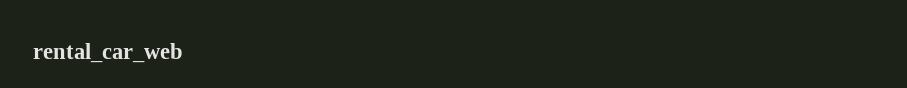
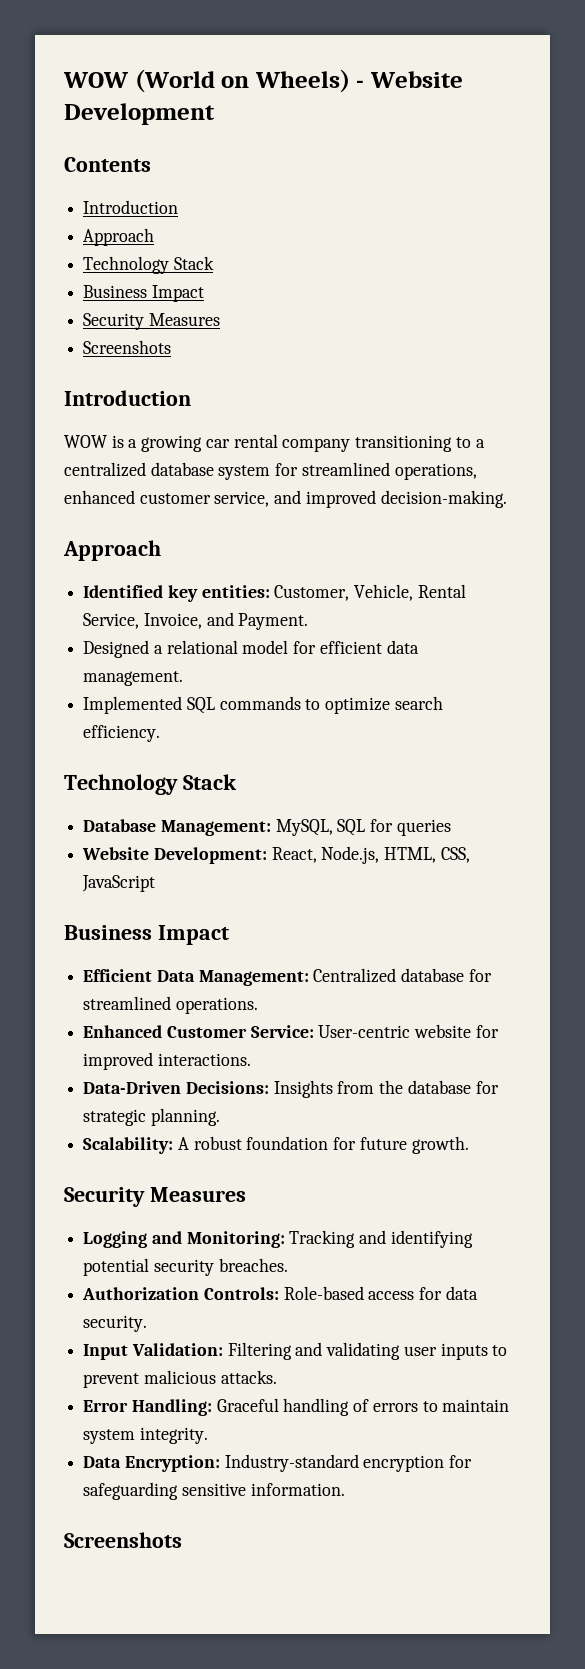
- rental_car_web
+ WOW (World on Wheels) - Website Development
+ Contents
+ Introduction
+ Approach
+ Technology Stack
+ Business Impact
+ Security Measures
+ Screenshots
+ Introduction
+ WOW is a growing car rental company transitioning to a centralized database system for streamlined operations, enhanced customer service, and improved decision-making.
+ Approach
+ Identified key entities: Customer, Vehicle, Rental Service, Invoice, and Payment.
+ Designed a relational model for efficient data management.
+ Implemented SQL commands to optimize search efficiency.
+ Technology Stack
+ Database Management: MySQL, SQL for queries
+ Website Development: React, Node.js, HTML, CSS, JavaScript
+ Business Impact
+ Efficient Data Management: Centralized database for streamlined operations.
+ Enhanced Customer Service: User-centric website for improved interactions.
+ Data-Driven Decisions: Insights from the database for strategic planning.
+ Scalability: A robust foundation for future growth.
+ Security Measures
+ Logging and Monitoring: Tracking and identifying potential security breaches.
+ Authorization Controls: Role-based access for data security.
+ Input Validation: Filtering and validating user inputs to prevent malicious attacks.
+ Error Handling: Graceful handling of errors to maintain system integrity.
+ Data Encryption: Industry-standard encryption for safeguarding sensitive information.
+ Screenshots

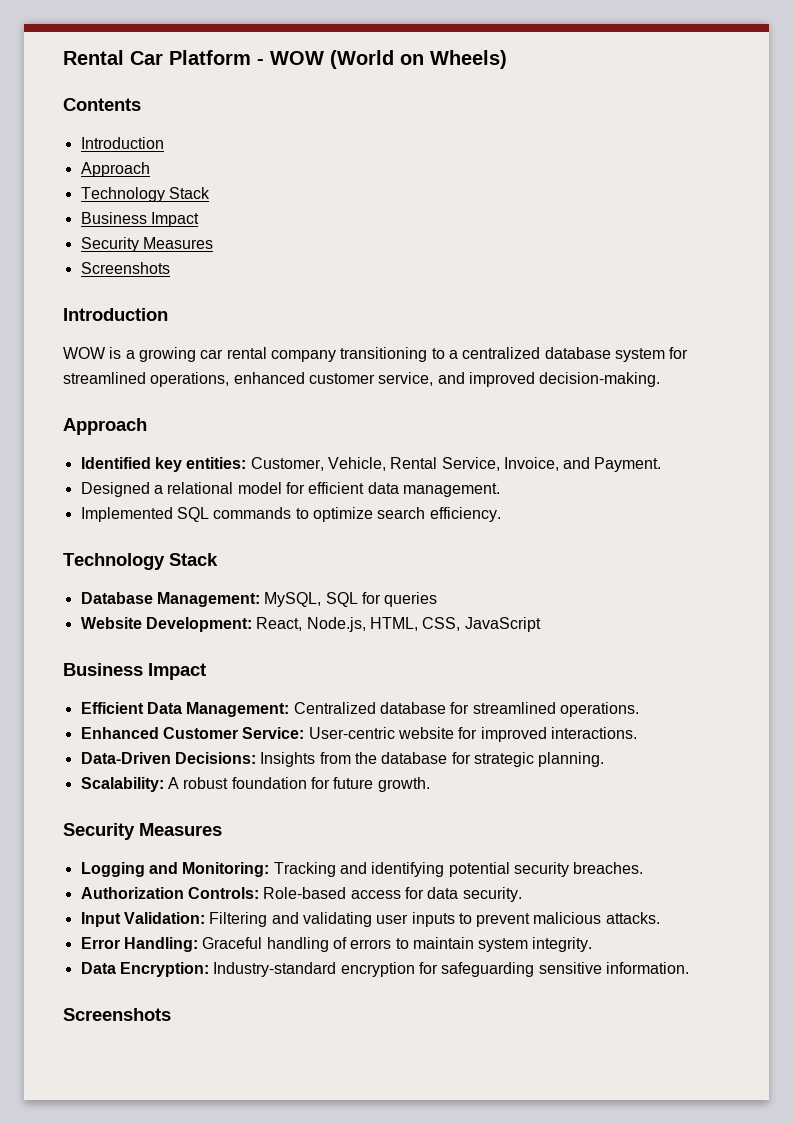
- WOW (World on Wheels) - Website Development
+ Rental Car Platform - WOW (World on Wheels)

